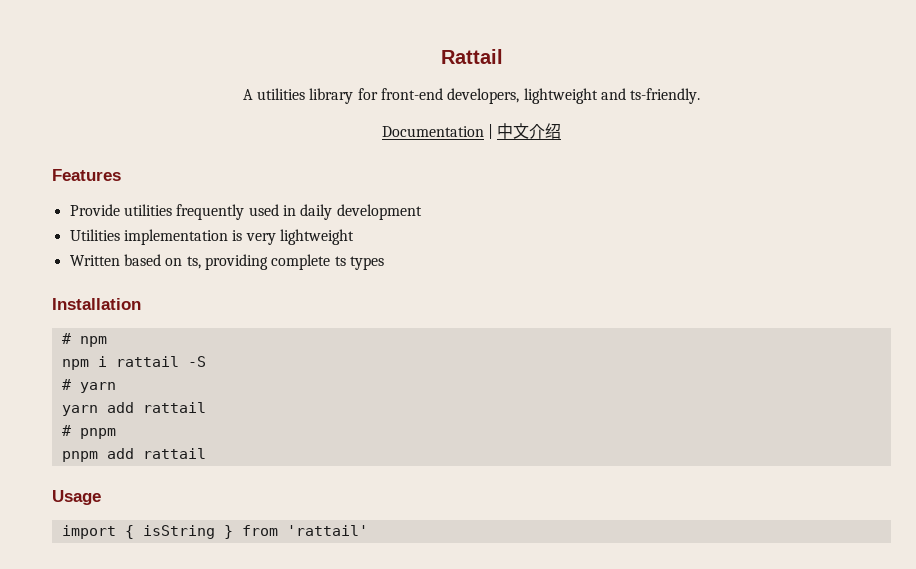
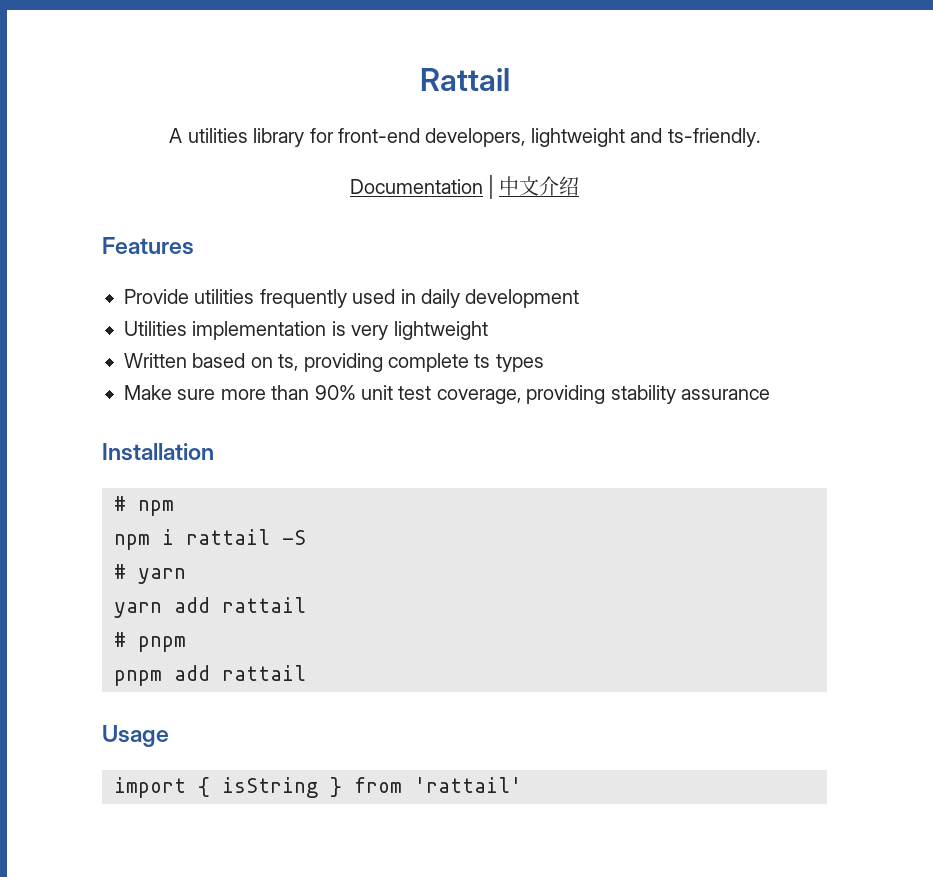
+ Make sure more than 90% unit test coverage, providing stability assurance

